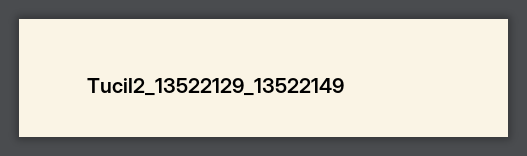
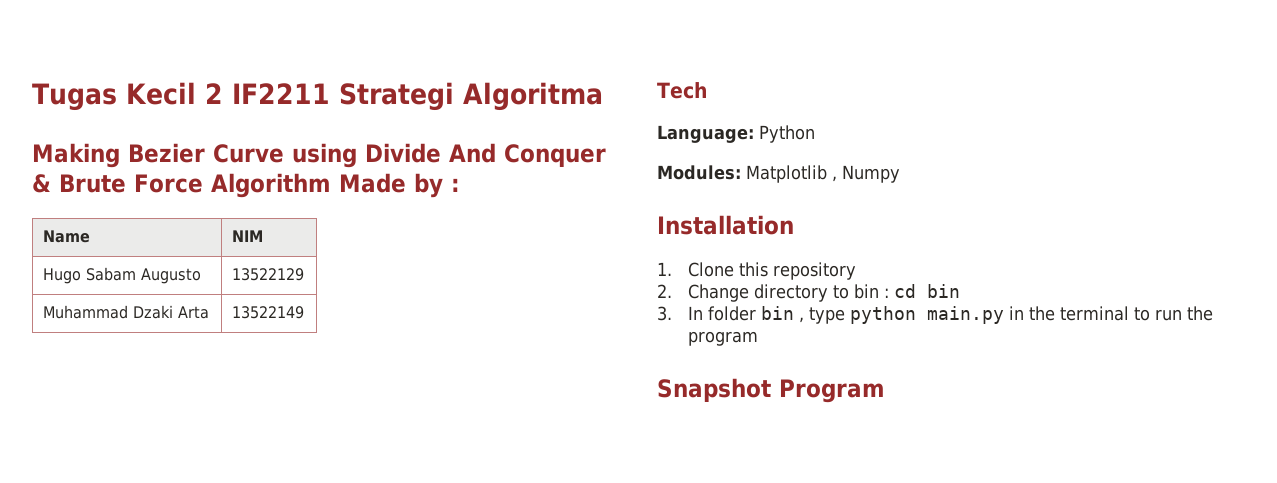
- Tucil2_13522129_13522149
+ Tugas Kecil 2 IF2211 Strategi Algoritma
+ Making Bezier Curve using Divide And Conquer & Brute Force Algorithm Made by :
+ Name | NIM
+ Hugo Sabam Augusto | 13522129
+ Muhammad Dzaki Arta | 13522149
+ Tech
+ Language: Python
+ Modules: Matplotlib , Numpy
+ Installation
+ 1. Clone this repository
+ 2. Change directory to bin : cd bin
+ 3. In folder bin , type python main.py in the terminal to run the program
+ Snapshot Program

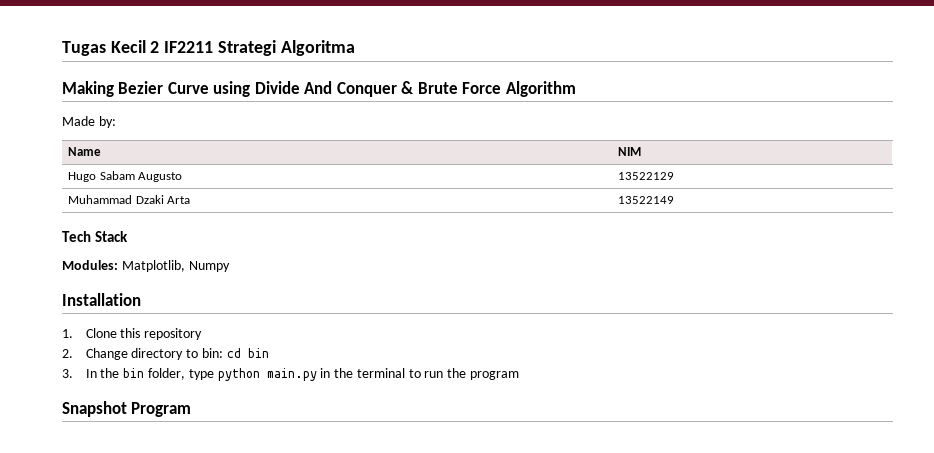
- Making Bezier Curve using Divide And Conquer & Brute Force Algorithm Made by :
+ Making Bezier Curve using Divide And Conquer & Brute Force Algorithm
+ Made by:
- Tech
- Language: Python
+ Tech Stack
- Modules: Matplotlib , Numpy
+ Modules: Matplotlib, Numpy
- 2. Change directory to bin : cd bin
+ 2. Change directory to bin: cd bin
- 3. In folder bin , type python main.py in the terminal to run the program
+ 3. In the bin folder, type python main.py in the terminal to run the program

